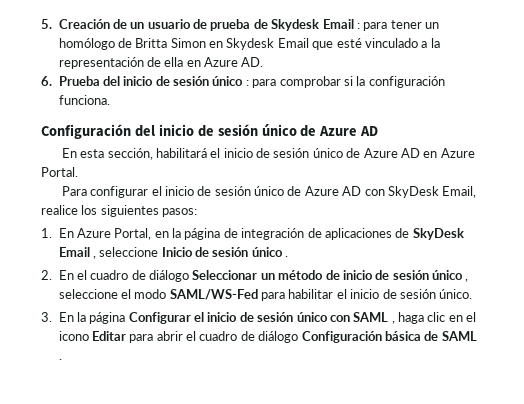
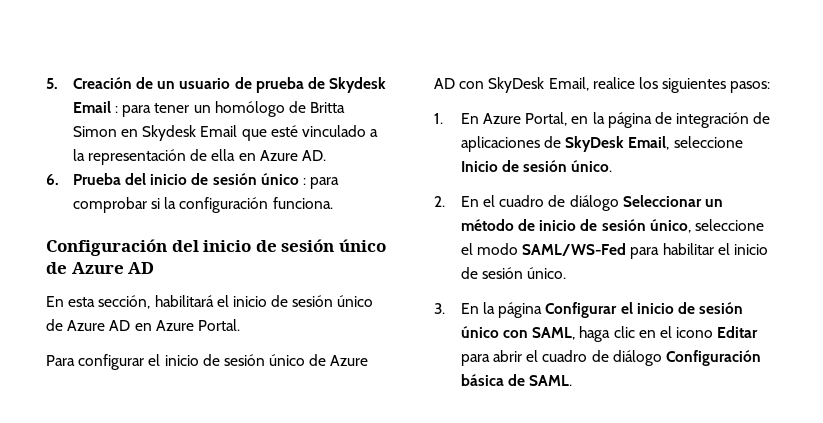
- 1. En Azure Portal, en la página de integración de aplicaciones de SkyDesk Email , seleccione Inicio de sesión único .
+ 1. En Azure Portal, en la página de integración de aplicaciones de SkyDesk Email, seleccione Inicio de sesión único.
- 2. En el cuadro de diálogo Seleccionar un método de inicio de sesión único , seleccione el modo SAML/WS-Fed para habilitar el inicio de sesión único.
+ 2. En el cuadro de diálogo Seleccionar un método de inicio de sesión único, seleccione el modo SAML/WS-Fed para habilitar el inicio de sesión único.
- 3. En la página Configurar el inicio de sesión único con SAML , haga clic en el icono Editar para abrir el cuadro de diálogo Configuración básica de SAML .
+ 3. En la página Configurar el inicio de sesión único con SAML, haga clic en el icono Editar para abrir el cuadro de diálogo Configuración básica de SAML.

